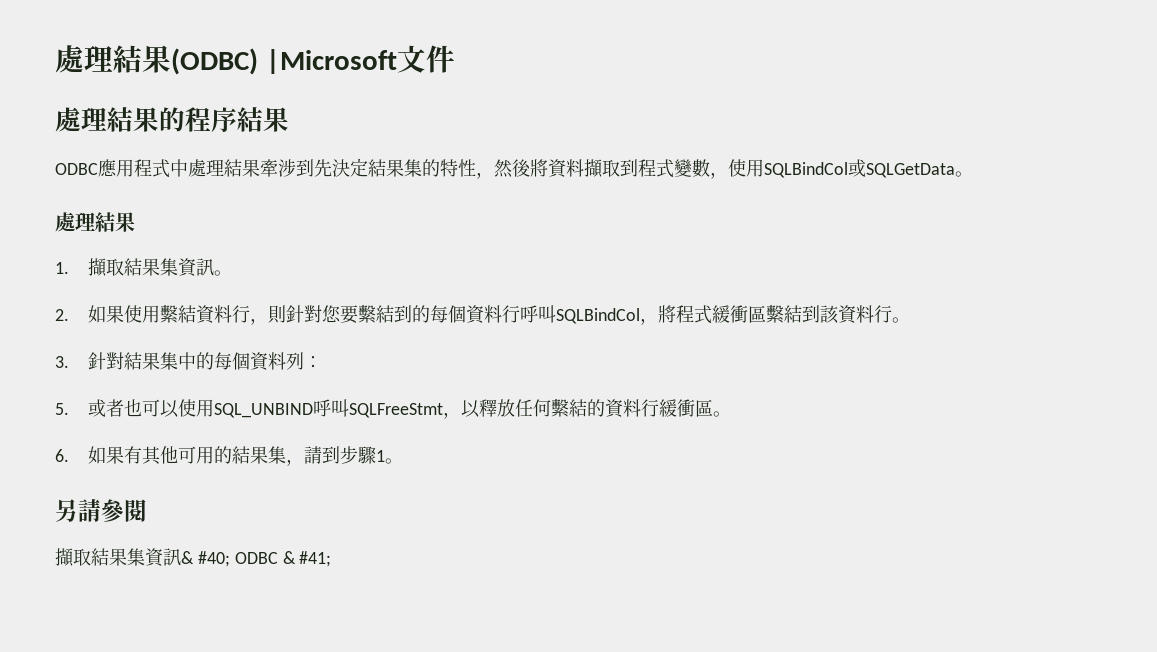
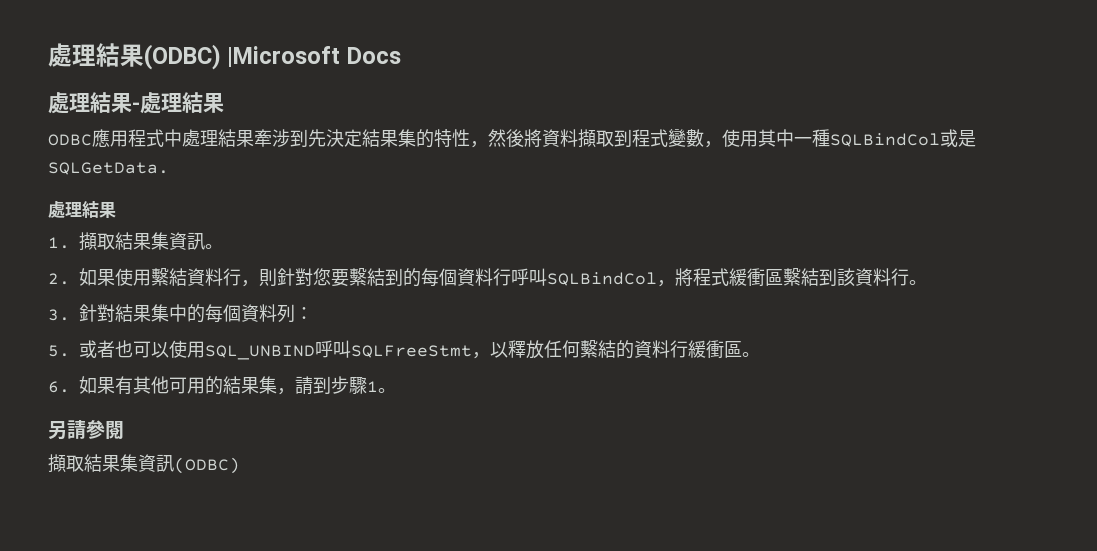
- 處理結果(ODBC) |Microsoft文件
- 處理結果的程序結果
+ 處理結果(ODBC) |Microsoft Docs
+ 處理結果-處理結果
- ODBC應用程式中處理結果牽涉到先決定結果集的特性，然後將資料擷取到程式變數，使用SQLBindCol或SQLGetData。
+ ODBC應用程式中處理結果牽涉到先決定結果集的特性，然後將資料擷取到程式變數，使用其中一種SQLBindCol或是SQLGetData.
- 擷取結果集資訊& #40; ODBC & #41;
+ 擷取結果集資訊(ODBC)

